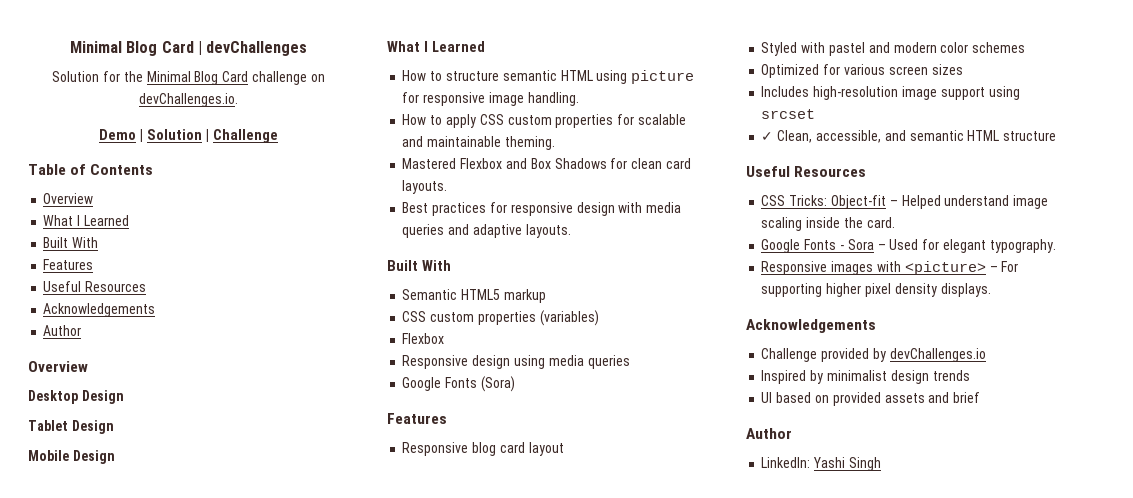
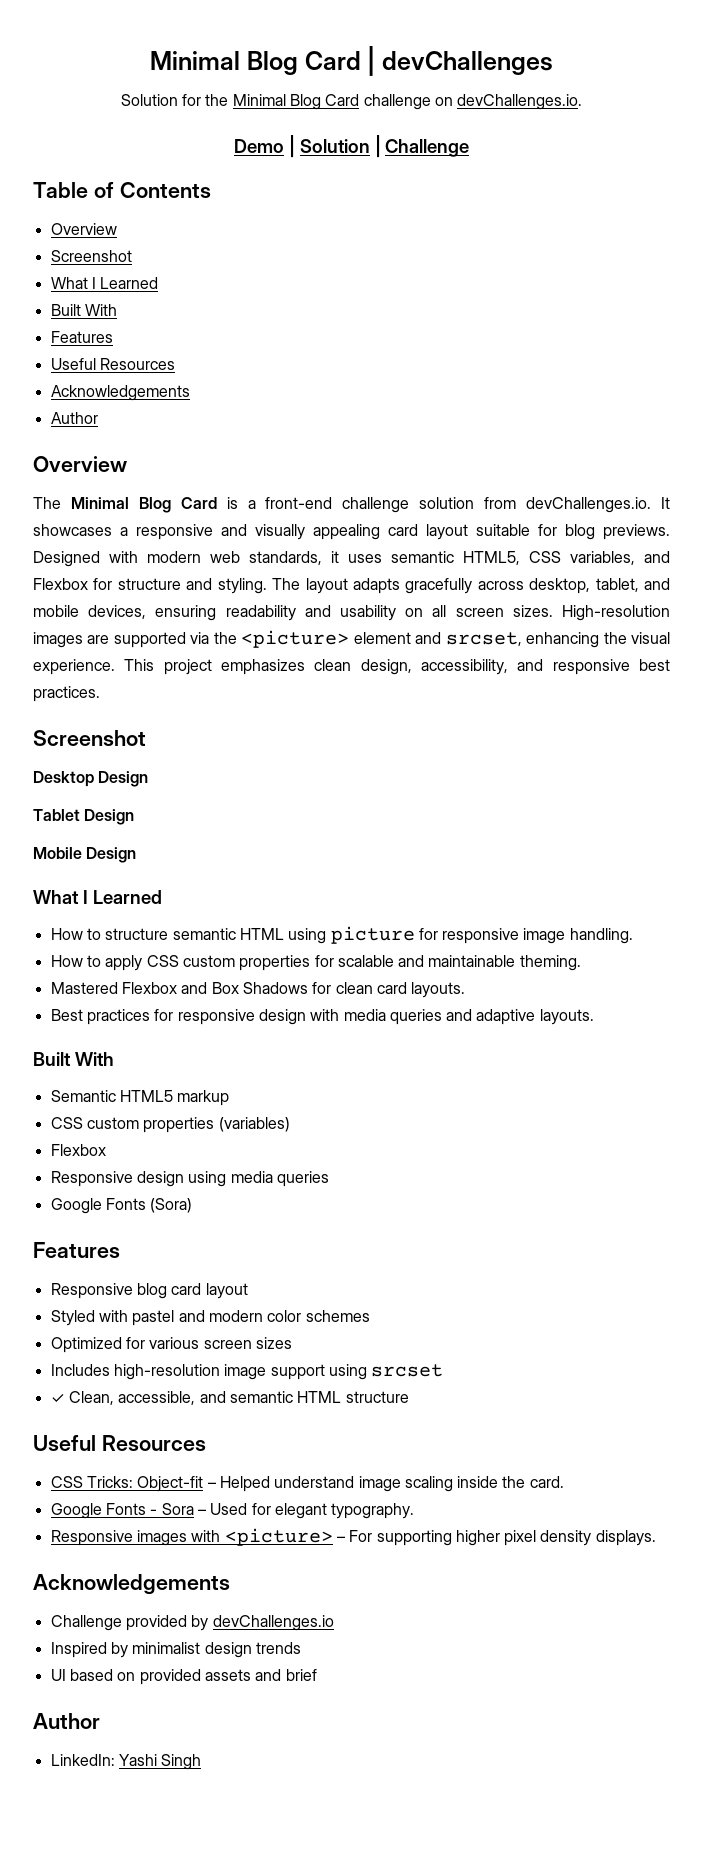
  Table of Contents
  Overview
+ Screenshot
+ The Minimal Blog Card is a front-end challenge solution from devChallenges.io. It showcases a responsive and visually appealing card layout suitable for blog previews. Designed with modern web standards, it uses semantic HTML5, CSS variables, and Flexbox for structure and styling. The layout adapts gracefully across desktop, tablet, and mobile devices, ensuring readability and usability on all screen sizes. High-resolution images are supported via the <picture> element and srcset, enhancing the visual experience. This project emphasizes clean design, accessibility, and responsive best practices.
+ Screenshot

